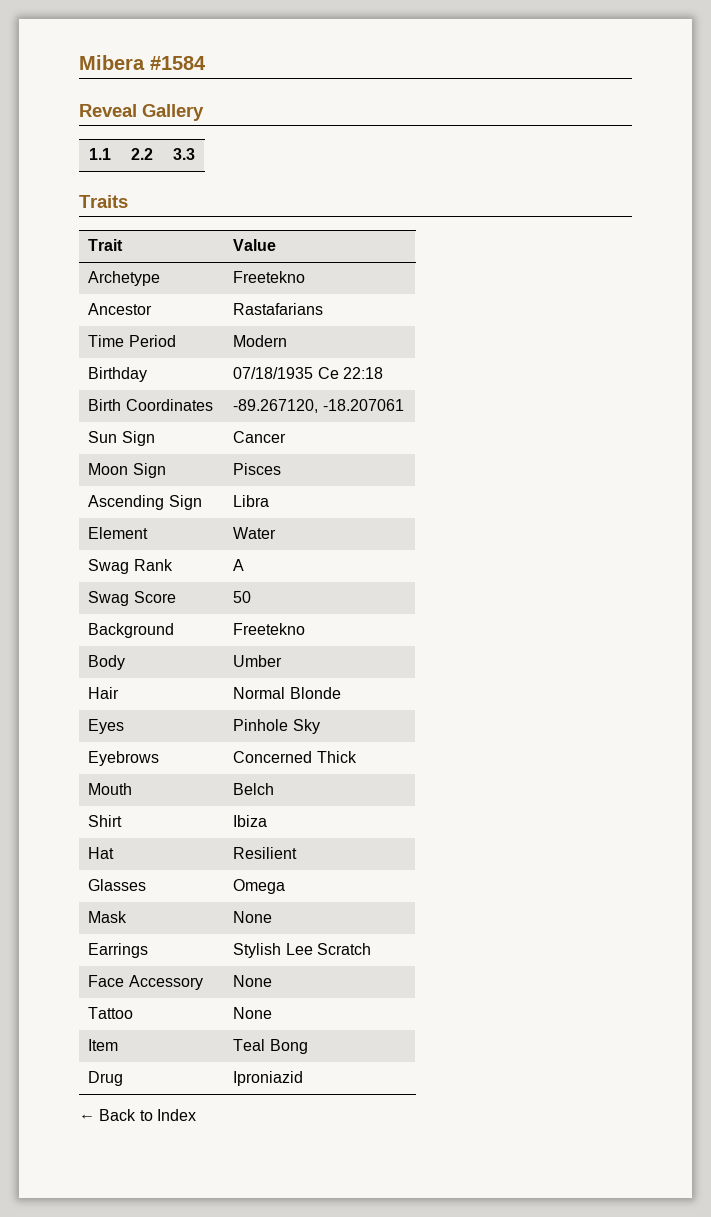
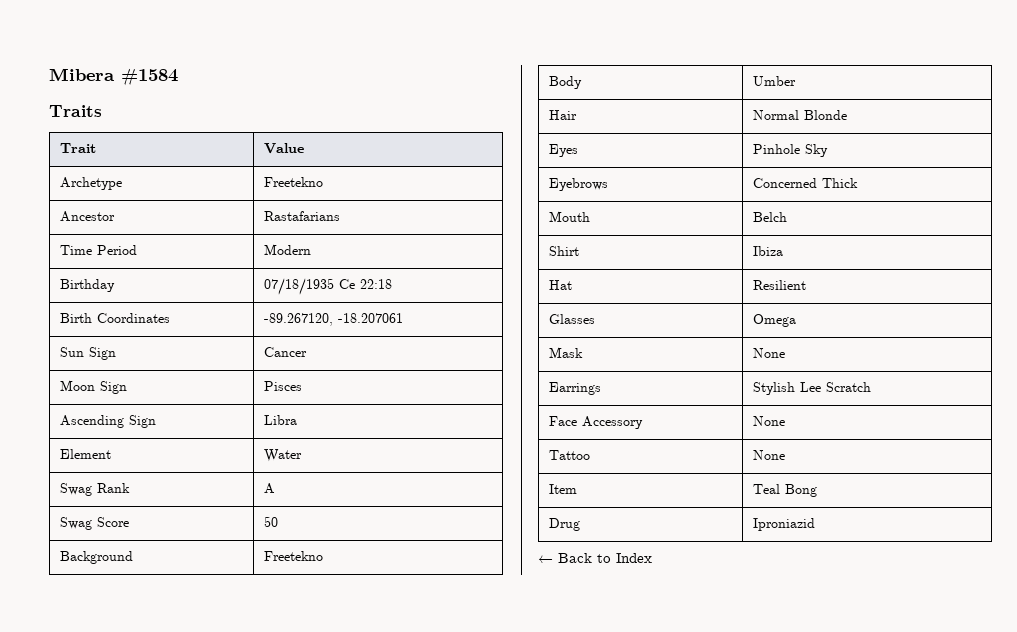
- Reveal Gallery
- 1.1 | 2.2 | 3.3

